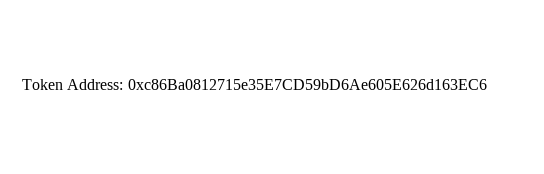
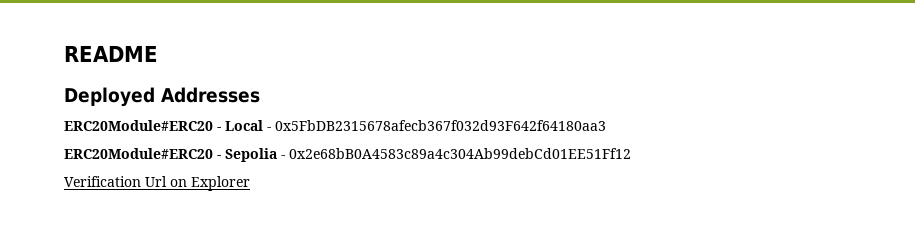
- Token Address: 0xc86Ba0812715e35E7CD59bD6Ae605E626d163EC6
+ README
+ Deployed Addresses
+ ERC20Module#ERC20 - Local - 0x5FbDB2315678afecb367f032d93F642f64180aa3
+ ERC20Module#ERC20 - Sepolia - 0x2e68bB0A4583c89a4c304Ab99debCd01EE51Ff12
+ Verification Url on Explorer

